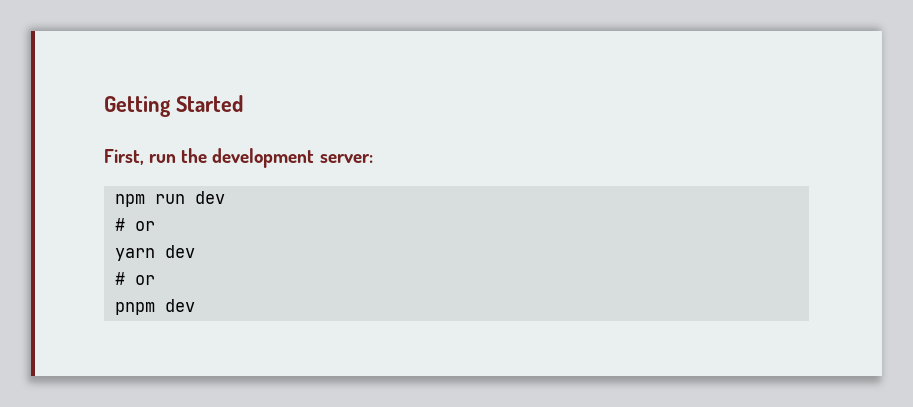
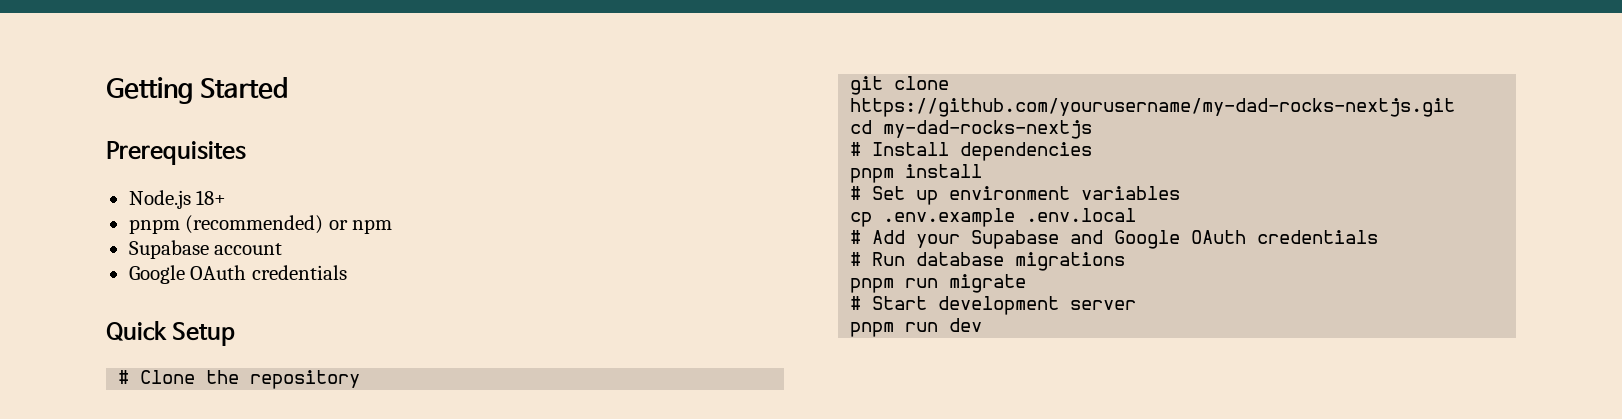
- First, run the development server:
- npm run dev
- # or
- yarn dev
- # or
- pnpm dev
+ Prerequisites
+ Node.js 18+
+ pnpm (recommended) or npm
+ Supabase account
+ Google OAuth credentials
+ Quick Setup
+ # Clone the repository
+ git clone https://github.com/yourusername/my-dad-rocks-nextjs.git
+ cd my-dad-rocks-nextjs
+ # Install dependencies
+ pnpm install
+ # Set up environment variables
+ cp .env.example .env.local
+ # Add your Supabase and Google OAuth credentials
+ # Run database migrations
+ pnpm run migrate
+ # Start development server
+ pnpm run dev

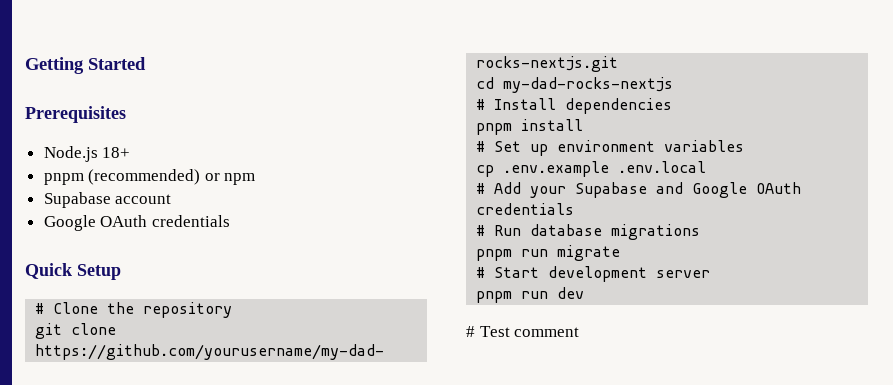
+ # Test comment

